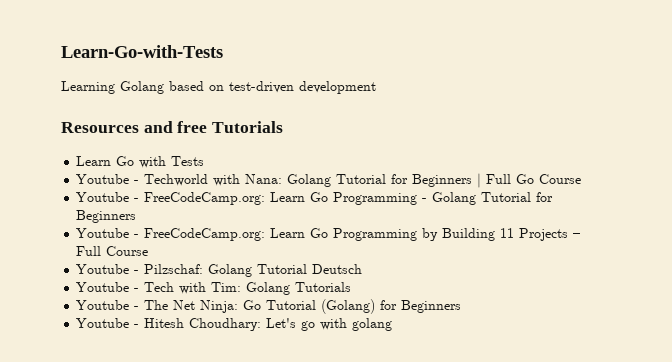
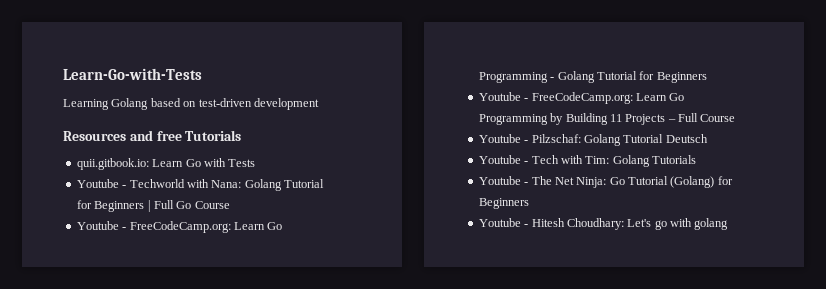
- Learn Go with Tests
+ quii.gitbook.io: Learn Go with Tests

